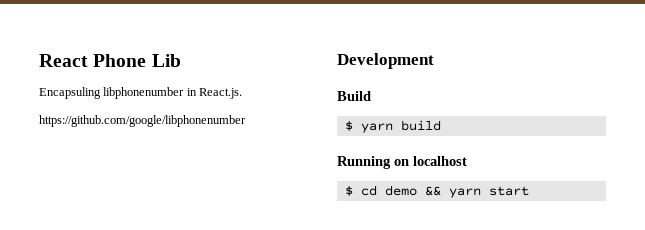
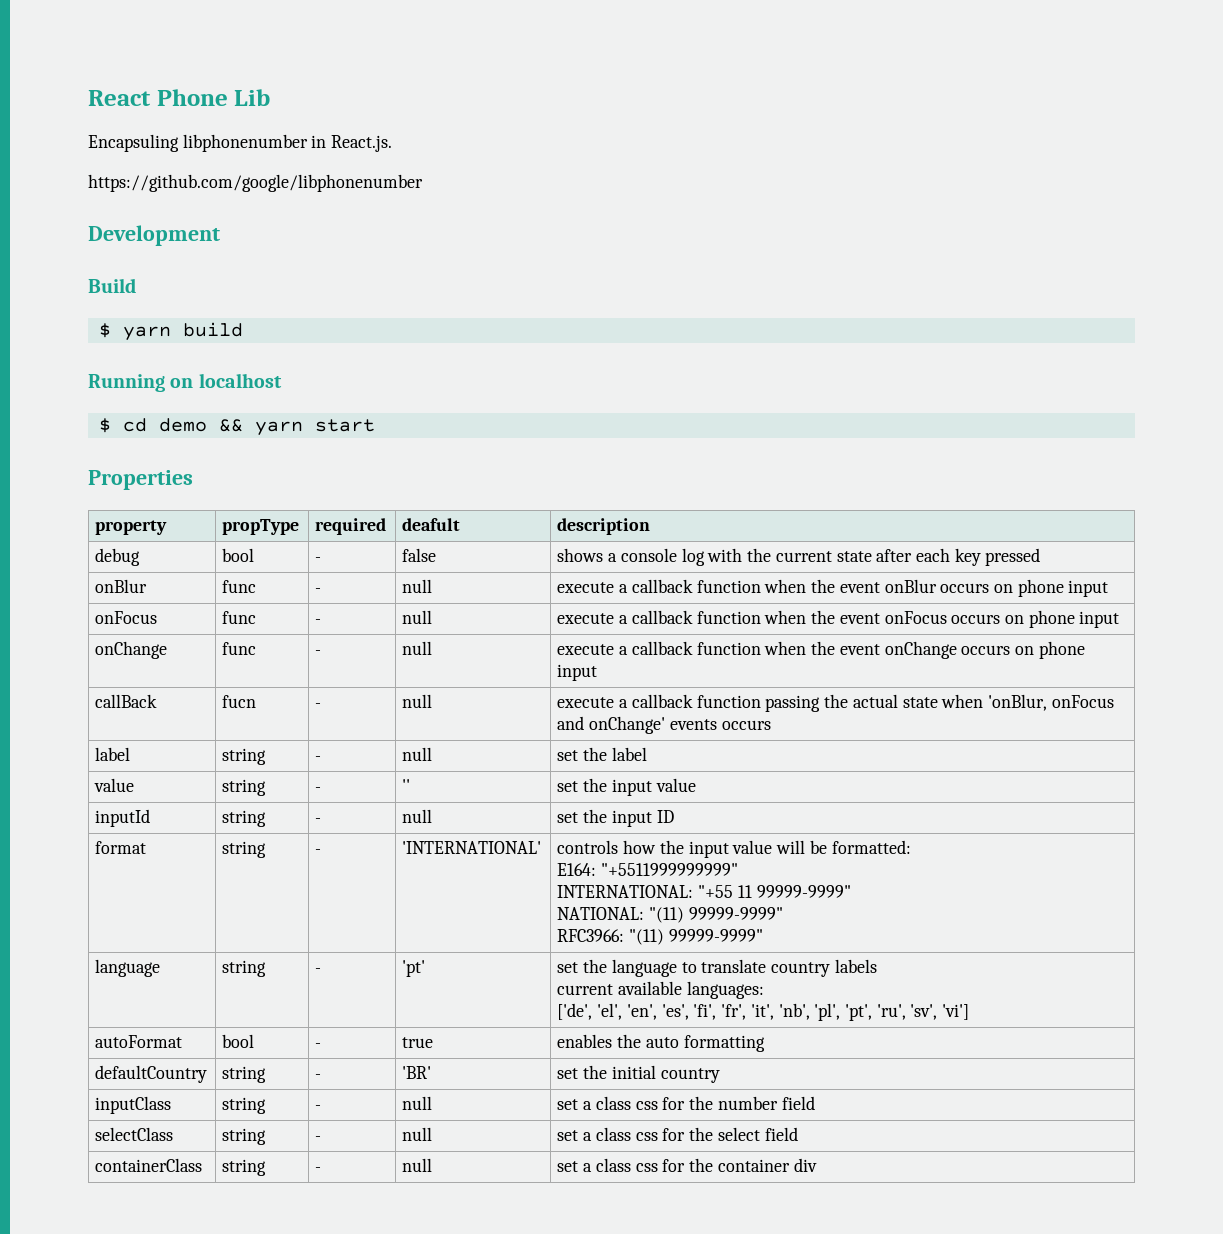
+ Properties
+ property | propType | required | deafult | description
+ debug | bool | - | false | shows a console log with the current state after each key pressed
+ onBlur | func | - | null | execute a callback function when the event onBlur occurs on phone input
+ onFocus | func | - | null | execute a callback function when the event onFocus occurs on phone input
+ onChange | func | - | null | execute a callback function when the event onChange occurs on phone input
+ callBack | fucn | - | null | execute a callback function passing the actual state when 'onBlur, onFocus and onChange' events occurs
+ label | string | - | null | set the label
+ value | string | - | '' | set the input value
+ inputId | string | - | null | set the input ID
+ format | string | - | 'INTERNATIONAL' | controls how the input value will be formatted:
+ E164: "+5511999999999"
+ INTERNATIONAL: "+55 11 99999-9999"
+ NATIONAL: "(11) 99999-9999"
+ RFC3966: "(11) 99999-9999"
+ language | string | - | 'pt' | set the language to translate country labels
+ current available languages:
+ ['de', 'el', 'en', 'es', 'fi', 'fr', 'it', 'nb', 'pl', 'pt', 'ru', 'sv', 'vi']
+ autoFormat | bool | - | true | enables the auto formatting
+ defaultCountry | string | - | 'BR' | set the initial country
+ inputClass | string | - | null | set a class css for the number field
+ selectClass | string | - | null | set a class css for the select field
+ containerClass | string | - | null | set a class css for the container div

